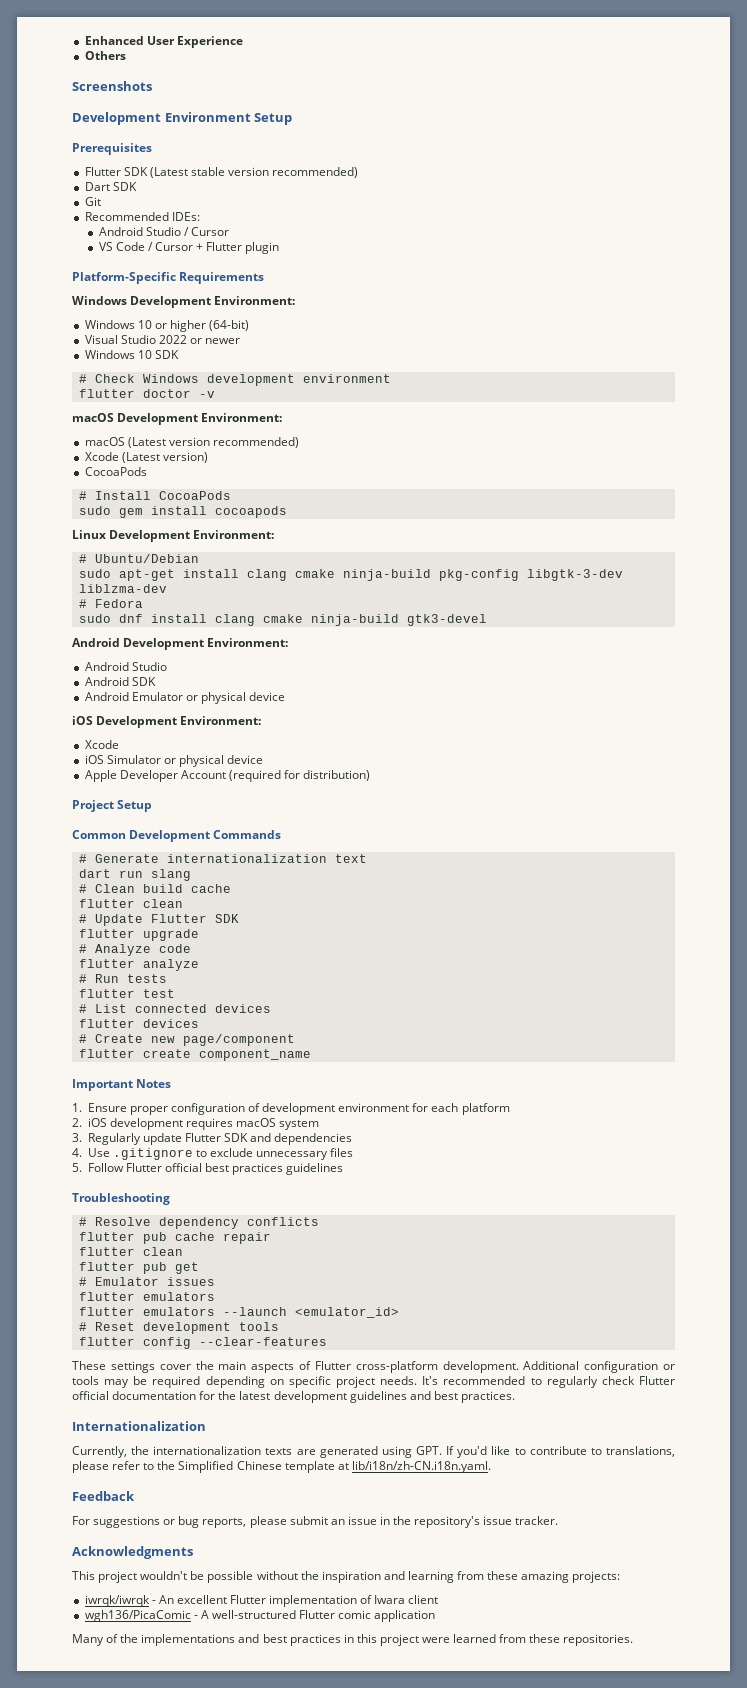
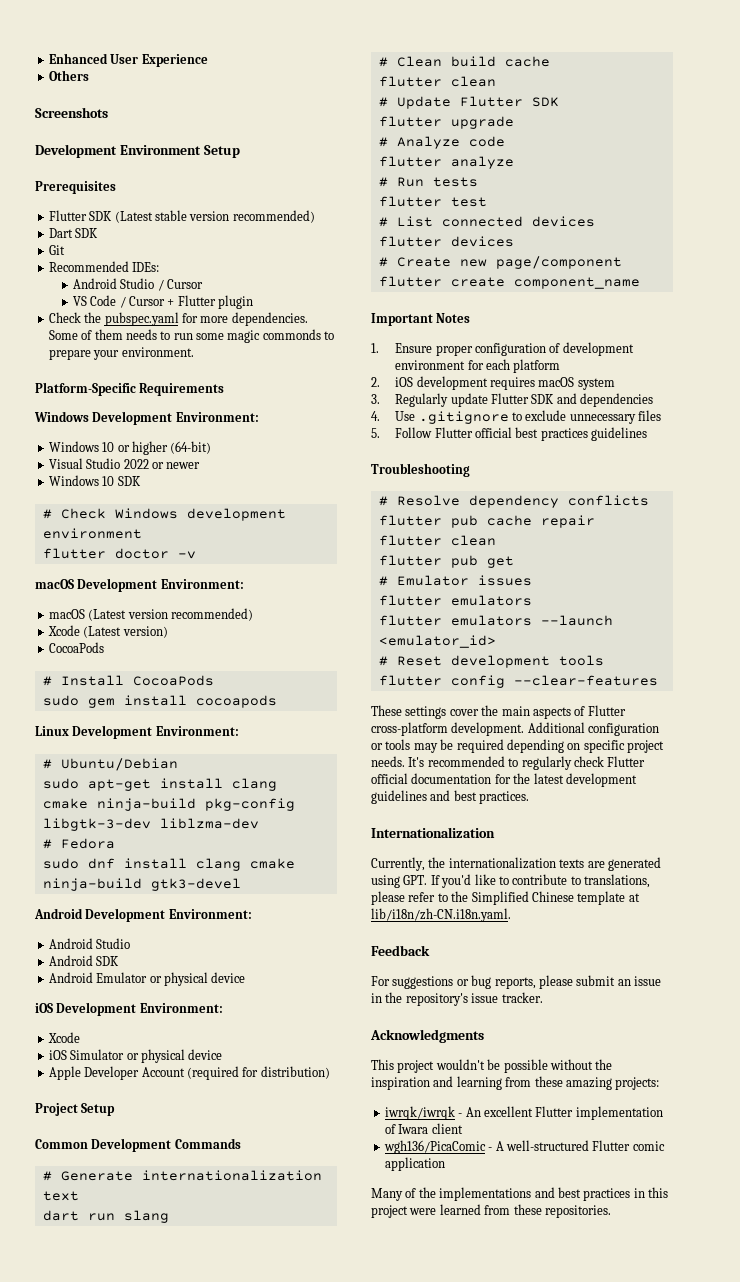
+ Check the pubspec.yaml for more dependencies. Some of them needs to run some magic commonds to prepare your environment.

